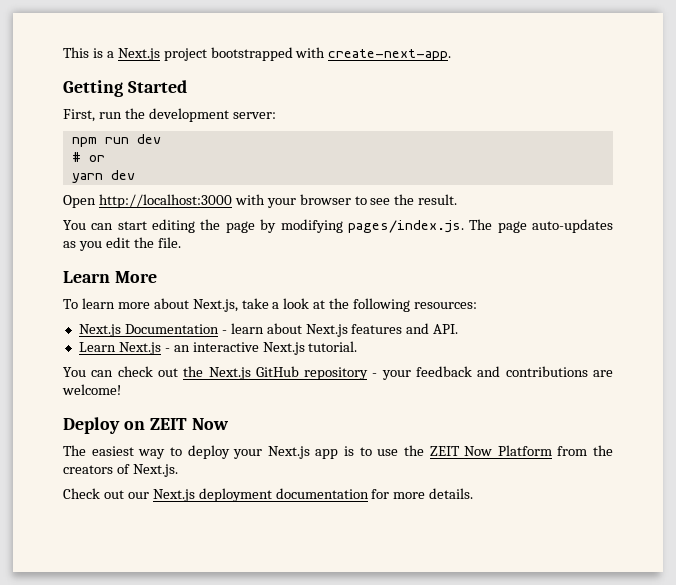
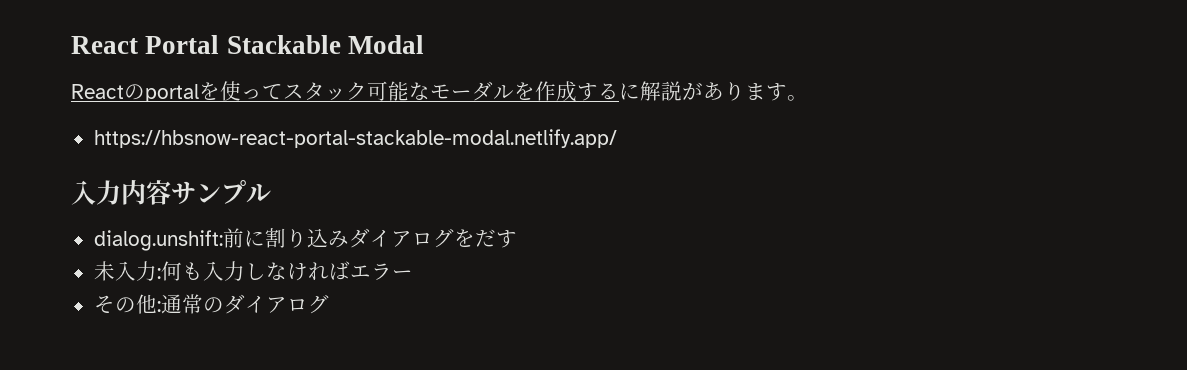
- This is a Next.js project bootstrapped with create-next-app.
- Getting Started
- First, run the development server:
- npm run dev
- # or
- yarn dev
- Open http://localhost:3000 with your browser to see the result.
- You can start editing the page by modifying pages/index.js. The page auto-updates as you edit the file.
- Learn More
- To learn more about Next.js, take a look at the following resources:
- Next.js Documentation - learn about Next.js features and API.
- Learn Next.js - an interactive Next.js tutorial.
- You can check out the Next.js GitHub repository - your feedback and contributions are welcome!
- Deploy on ZEIT Now
- The easiest way to deploy your Next.js app is to use the ZEIT Now Platform from the creators of Next.js.
- Check out our Next.js deployment documentation for more details.
+ React Portal Stackable Modal
+ Reactのportalを使ってスタック可能なモーダルを作成するに解説があります。
+ https://hbsnow-react-portal-stackable-modal.netlify.app/
+ 入力内容サンプル
+ dialog.unshift:前に割り込みダイアログをだす
+ 未入力:何も入力しなければエラー
+ その他:通常のダイアログ

